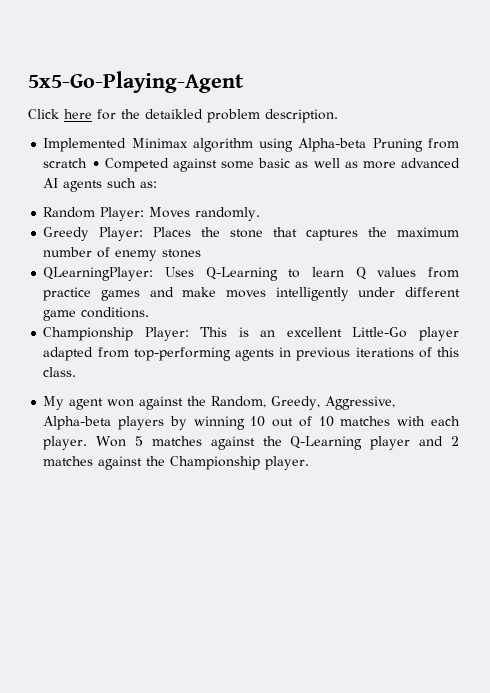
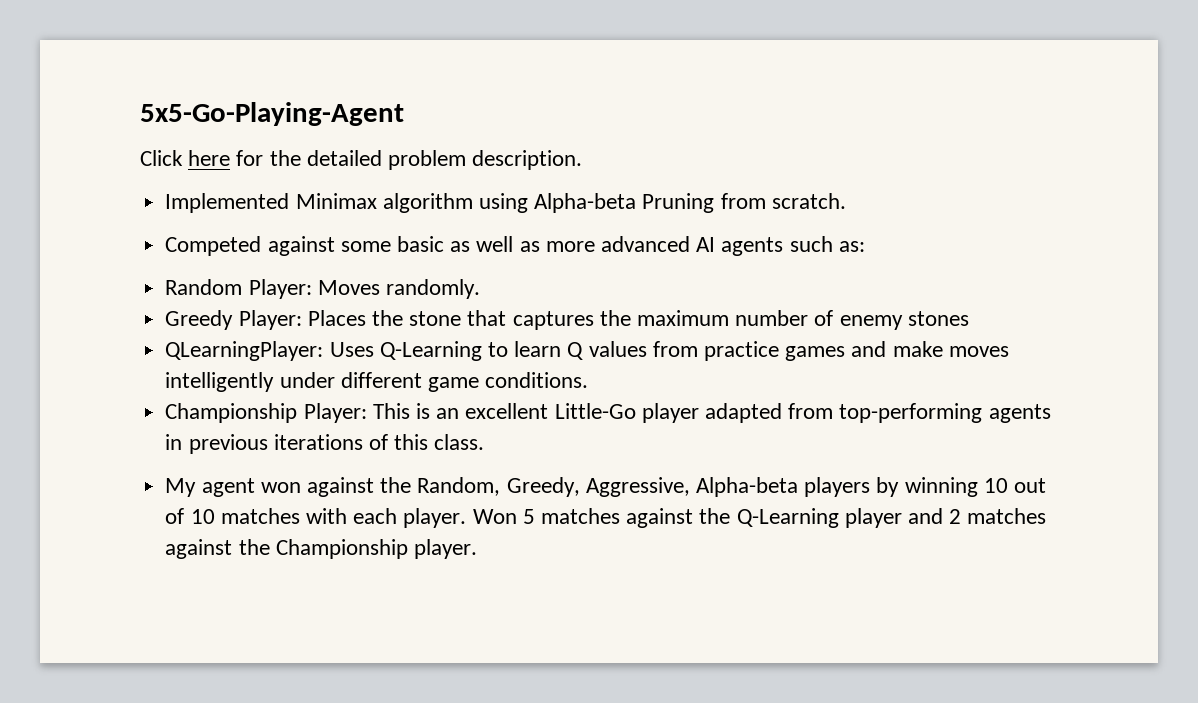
- Click here for the detaikled problem description.
+ Click here for the detailed problem description.
- Implemented Minimax algorithm using Alpha-beta Pruning from scratch • Competed against some basic as well as more advanced AI agents such as:
+ Implemented Minimax algorithm using Alpha-beta Pruning from scratch.
+ Competed against some basic as well as more advanced AI agents such as:

